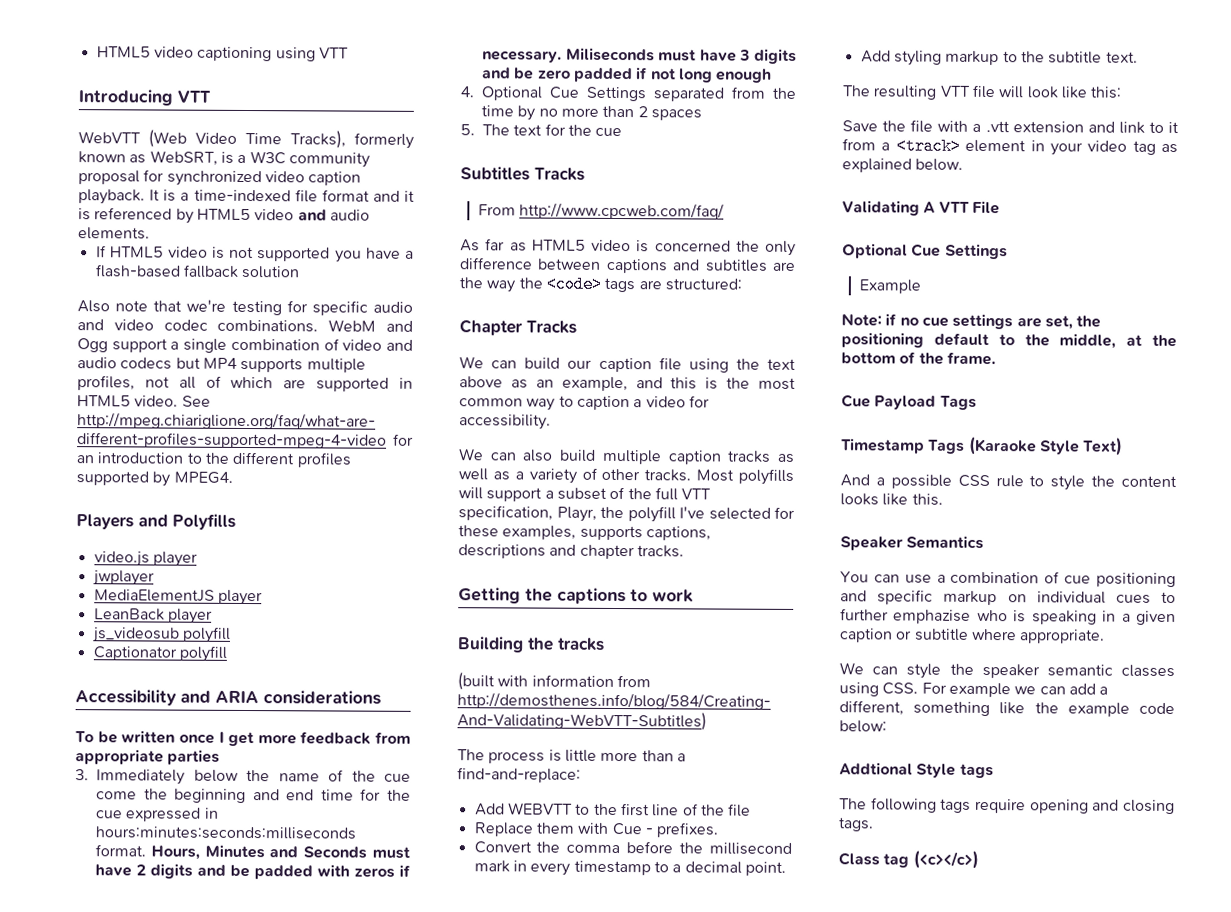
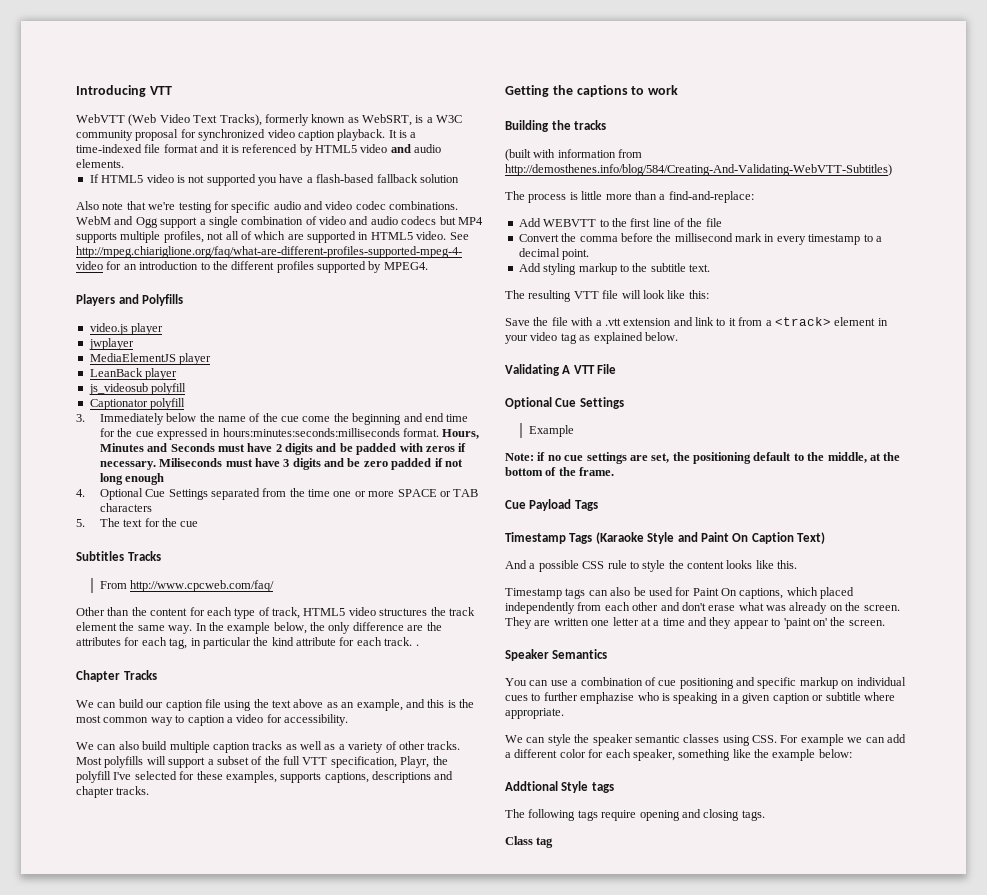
- HTML5 video captioning using VTT
- WebVTT (Web Video Time Tracks), formerly known as WebSRT, is a W3C community proposal for synchronized video caption playback.
+ WebVTT (Web Video Text Tracks), formerly known as WebSRT, is a W3C community proposal for synchronized video caption playback.
- Accessibility and ARIA considerations
- To be written once I get more feedback from appropriate parties
- 4. Optional Cue Settings separated from the time by no more than 2 spaces
+ 4. Optional Cue Settings separated from the time one or more SPACE or TAB characters
- As far as HTML5 video is concerned the only difference between captions and subtitles are the way the <code> tags are structured:
+ Other than the content for each type of track, HTML5 video structures the track element the same way. In the example below, the only difference are the attributes for each tag, in particular the kind attribute for each track. .
- Replace them with Cue - prefixes.
- Timestamp Tags (Karaoke Style Text)
+ Timestamp Tags (Karaoke Style and Paint On Caption Text)
+ Timestamp tags can also be used for Paint On captions, which placed independently from each other and don't erase what was already on the screen. They are written one letter at a time and they appear to 'paint on' the screen.
- We can style the speaker semantic classes using CSS. For example we can add a different, something like the example code below:
+ We can style the speaker semantic classes using CSS. For example we can add a different color for each speaker, something like the example below:
- Class tag (<c></c>)
+ Class tag

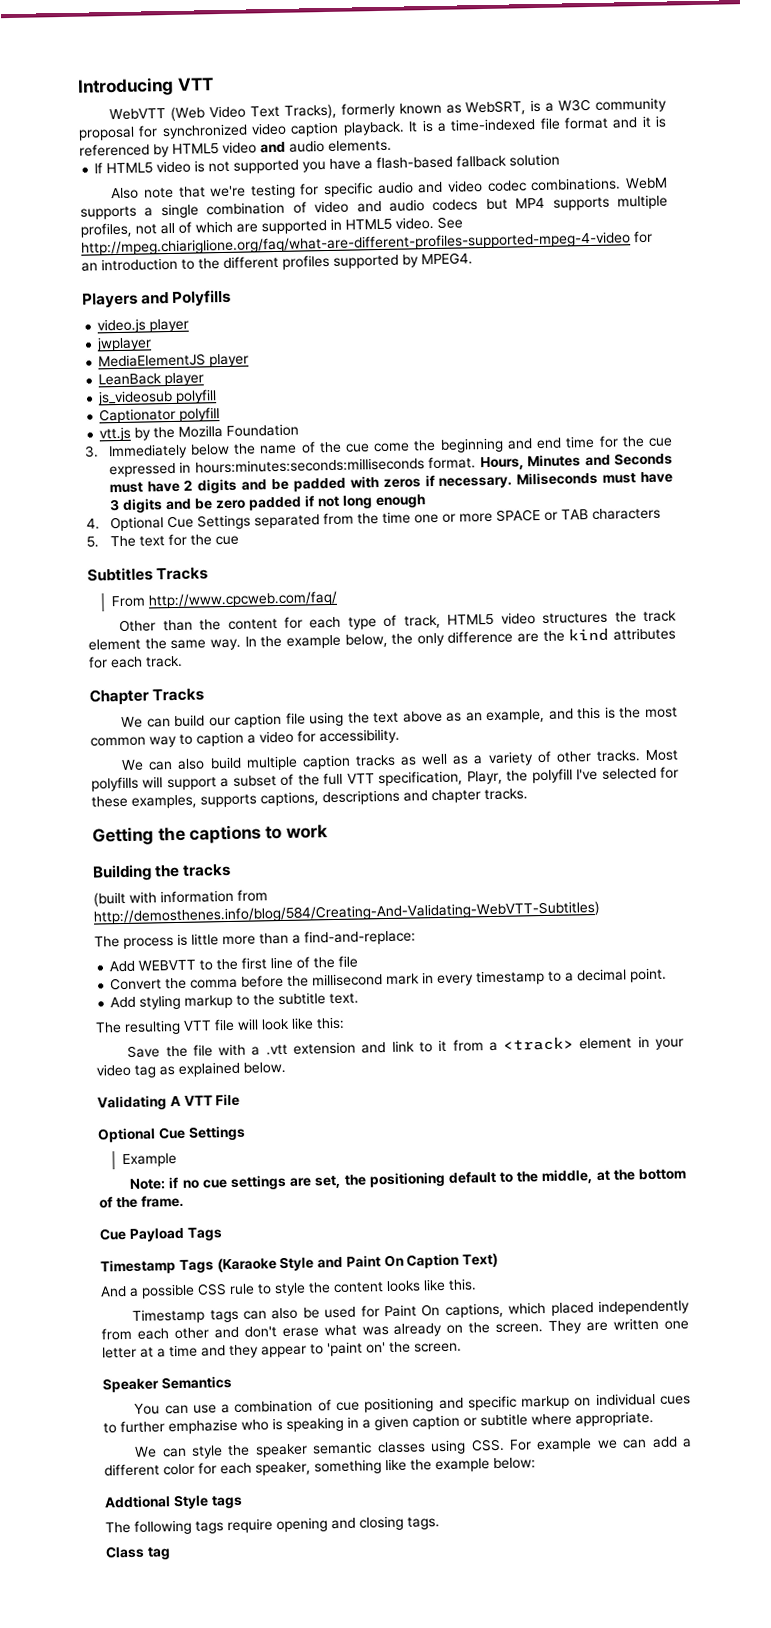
- WebM and Ogg support a single combination of video and audio codecs but MP4 supports multiple profiles, not all of which are supported in HTML5 video.
+ WebM supports a single combination of video and audio codecs but MP4 supports multiple profiles, not all of which are supported in HTML5 video.
+ vtt.js by the Mozilla Foundation
- In the example below, the only difference are the attributes for each tag, in particular the kind attribute for each track. .
+ In the example below, the only difference are the kind attributes for each track.

